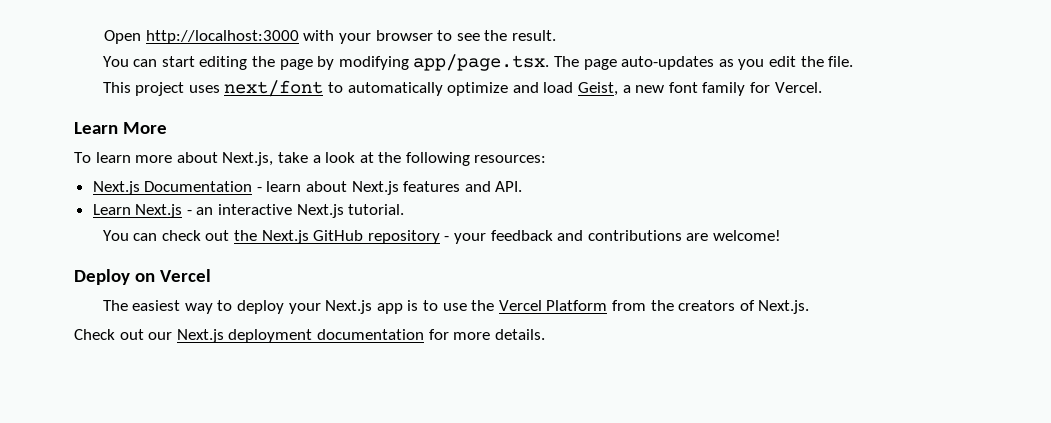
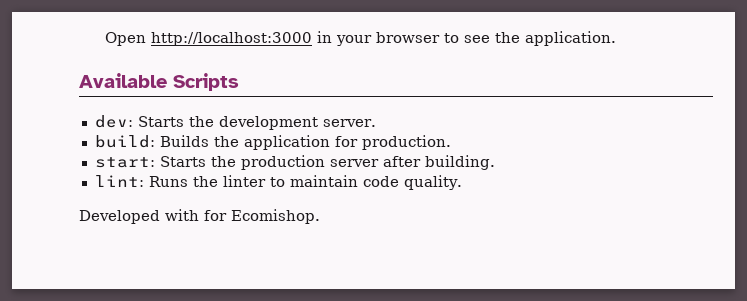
- Open http://localhost:3000 with your browser to see the result.
- You can start editing the page by modifying app/page.tsx. The page auto-updates as you edit the file.
- This project uses next/font to automatically optimize and load Geist, a new font family for Vercel.
- Learn More
- To learn more about Next.js, take a look at the following resources:
- Next.js Documentation - learn about Next.js features and API.
- Learn Next.js - an interactive Next.js tutorial.
- You can check out the Next.js GitHub repository - your feedback and contributions are welcome!
- Deploy on Vercel
- The easiest way to deploy your Next.js app is to use the Vercel Platform from the creators of Next.js.
- Check out our Next.js deployment documentation for more details.
+ Open http://localhost:3000 in your browser to see the application.
+ Available Scripts
+ dev: Starts the development server.
+ build: Builds the application for production.
+ start: Starts the production server after building.
+ lint: Runs the linter to maintain code quality.
+ Developed with for Ecomishop.

